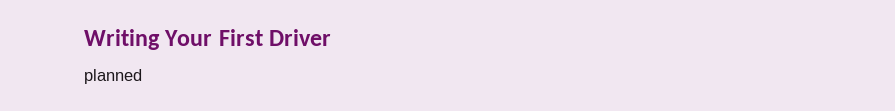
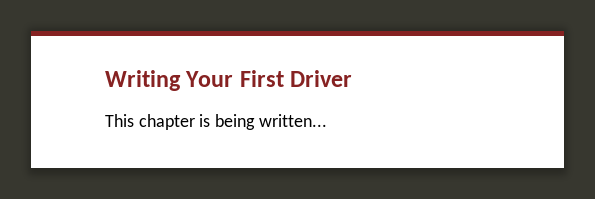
- planned
+ This chapter is being written...

